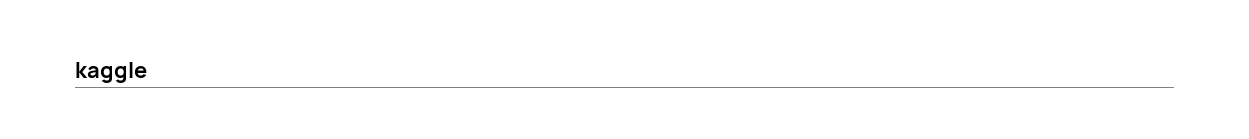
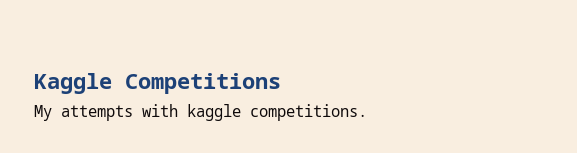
- kaggle
+ Kaggle Competitions
+ My attempts with kaggle competitions.

